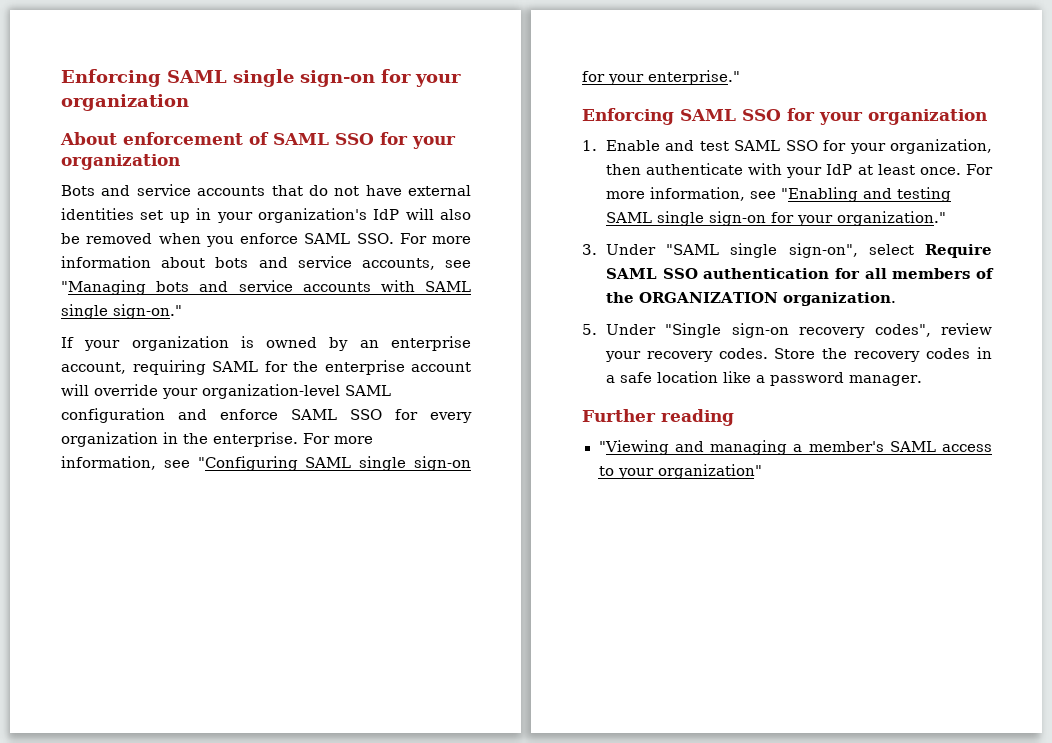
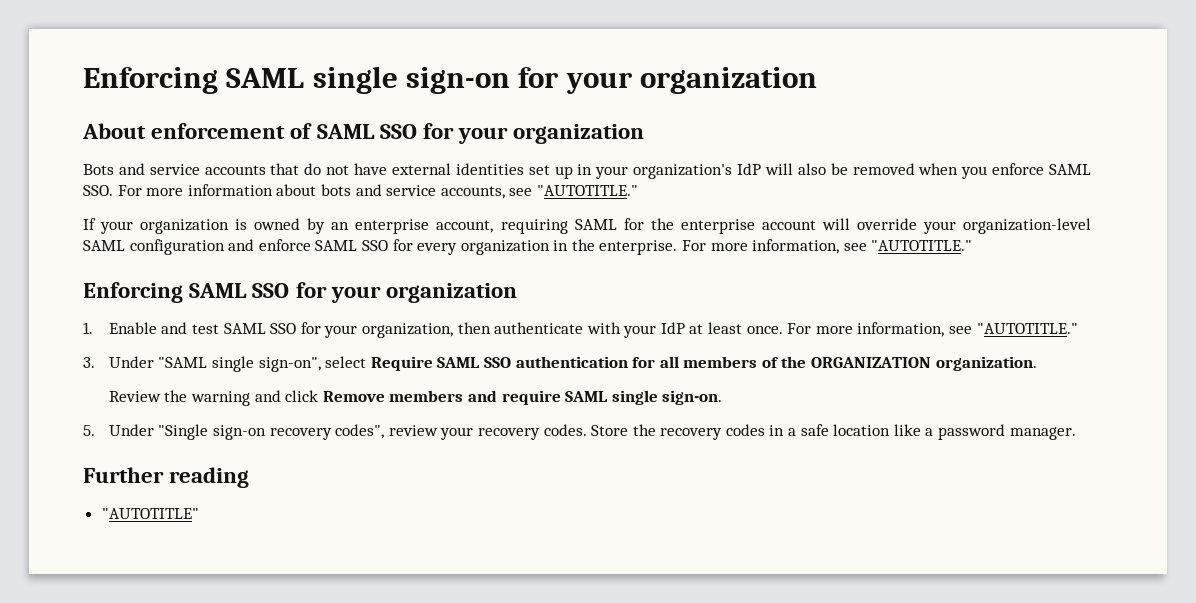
- Bots and service accounts that do not have external identities set up in your organization's IdP will also be removed when you enforce SAML SSO. For more information about bots and service accounts, see "Managing bots and service accounts with SAML single sign-on."
+ Bots and service accounts that do not have external identities set up in your organization's IdP will also be removed when you enforce SAML SSO. For more information about bots and service accounts, see "AUTOTITLE."
- If your organization is owned by an enterprise account, requiring SAML for the enterprise account will override your organization-level SAML configuration and enforce SAML SSO for every organization in the enterprise. For more information, see "Configuring SAML single sign-on for your enterprise."
+ If your organization is owned by an enterprise account, requiring SAML for the enterprise account will override your organization-level SAML configuration and enforce SAML SSO for every organization in the enterprise. For more information, see "AUTOTITLE."
- 1. Enable and test SAML SSO for your organization, then authenticate with your IdP at least once. For more information, see "Enabling and testing SAML single sign-on for your organization."
+ 1. Enable and test SAML SSO for your organization, then authenticate with your IdP at least once. For more information, see "AUTOTITLE."
+ Review the warning and click Remove members and require SAML single sign-on.
- "Viewing and managing a member's SAML access to your organization"
+ "AUTOTITLE"

